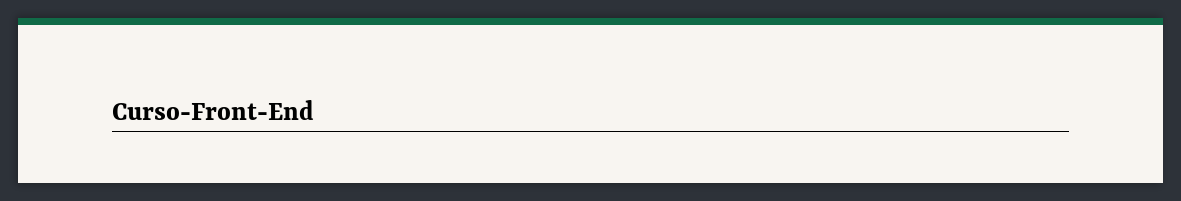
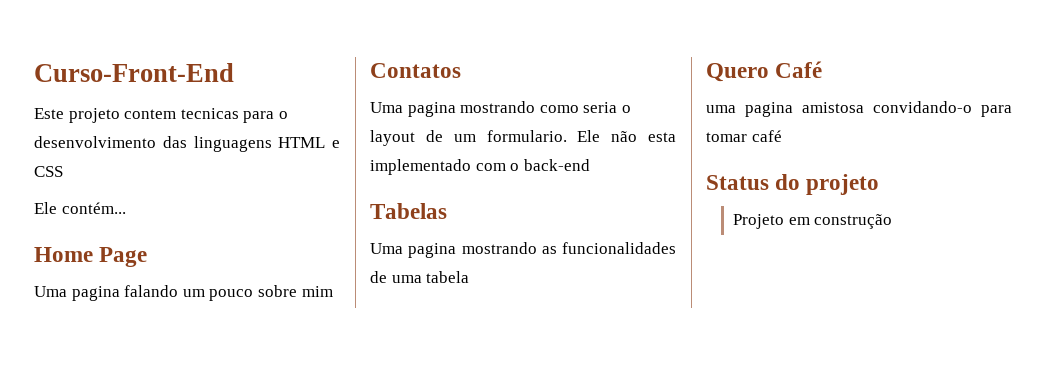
+ Este projeto contem tecnicas para o desenvolvimento das linguagens HTML e CSS
+ Ele contém...
+ Home Page
+ Uma pagina falando um pouco sobre mim
+ Contatos
+ Uma pagina mostrando como seria o layout de um formulario. Ele não esta implementado com o back-end
+ Tabelas
+ Uma pagina mostrando as funcionalidades de uma tabela
+ Quero Café
+ uma pagina amistosa convidando-o para tomar café
+ Status do projeto
+ Projeto em construção

